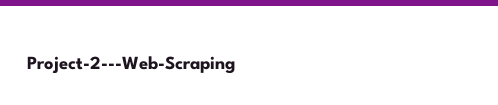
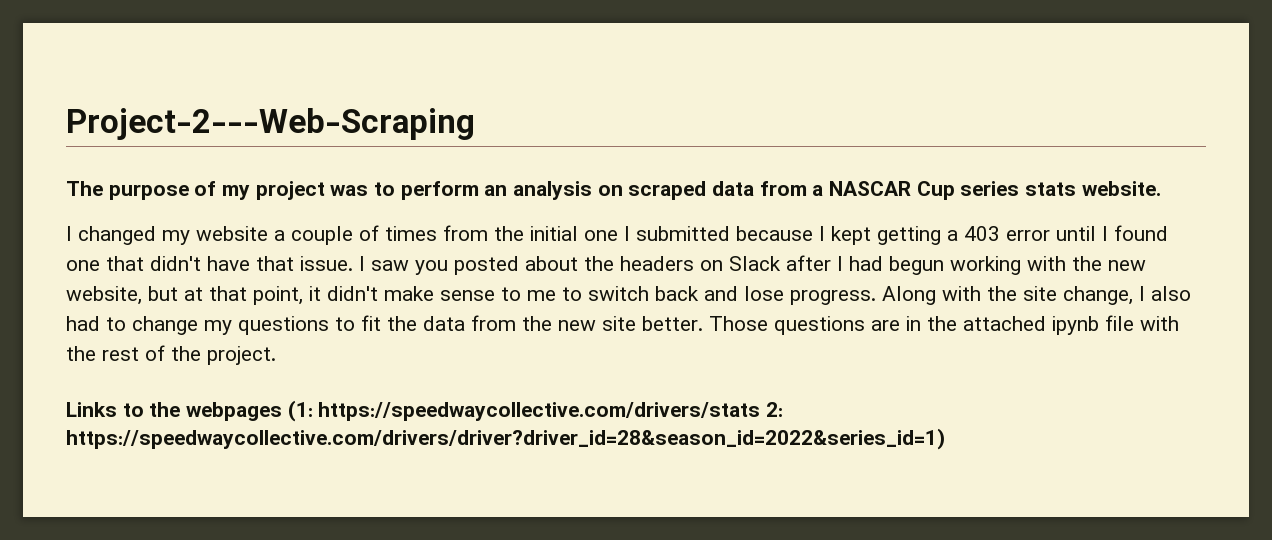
+ The purpose of my project was to perform an analysis on scraped data from a NASCAR Cup series stats website.
+ I changed my website a couple of times from the initial one I submitted because I kept getting a 403 error until I found one that didn't have that issue. I saw you posted about the headers on Slack after I had begun working with the new website, but at that point, it didn't make sense to me to switch back and lose progress. Along with the site change, I also had to change my questions to fit the data from the new site better. Those questions are in the attached ipynb file with the rest of the project.
+ Links to the webpages (1: https://speedwaycollective.com/drivers/stats 2: https://speedwaycollective.com/drivers/driver?driver_id=28&season_id=2022&series_id=1)

